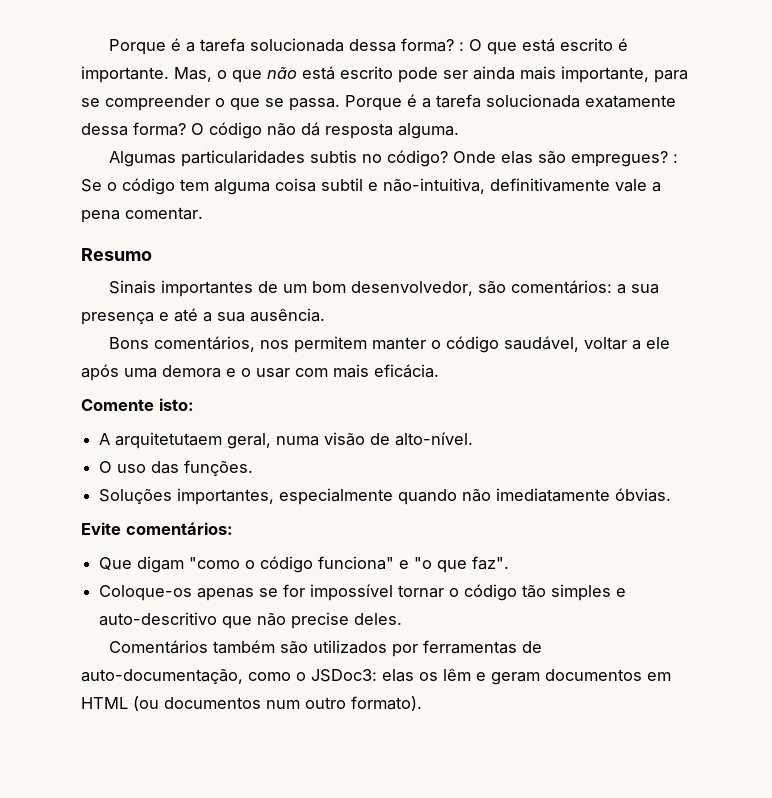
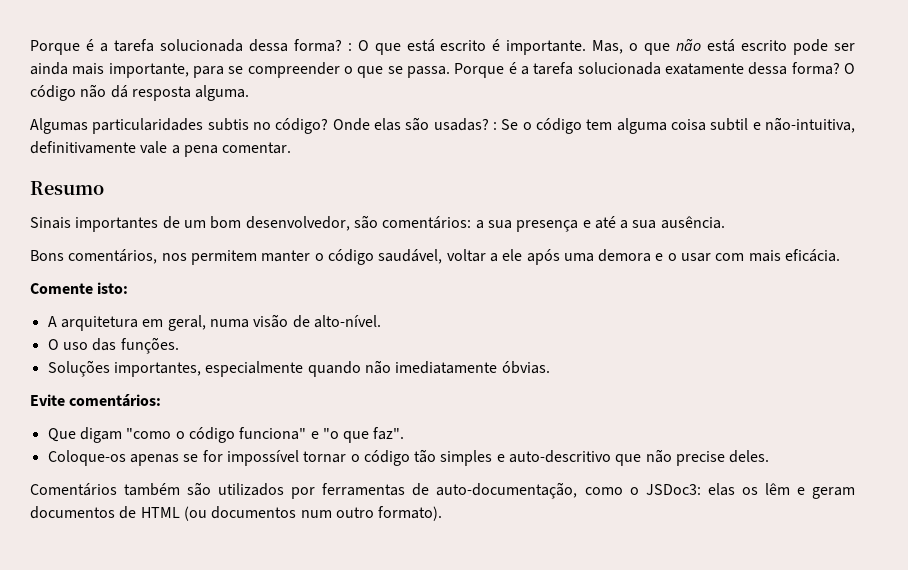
- Onde elas são empregues? : Se o código tem alguma coisa subtil e não-intuitiva, definitivamente vale a pena comentar.
+ Onde elas são usadas? : Se o código tem alguma coisa subtil e não-intuitiva, definitivamente vale a pena comentar.
- A arquitetutaem geral, numa visão de alto-nível.
+ A arquitetura em geral, numa visão de alto-nível.
- Comentários também são utilizados por ferramentas de auto-documentação, como o JSDoc3: elas os lêm e geram documentos em HTML (ou documentos num outro formato).
+ Comentários também são utilizados por ferramentas de auto-documentação, como o JSDoc3: elas os lêm e geram documentos de HTML (ou documentos num outro formato).

